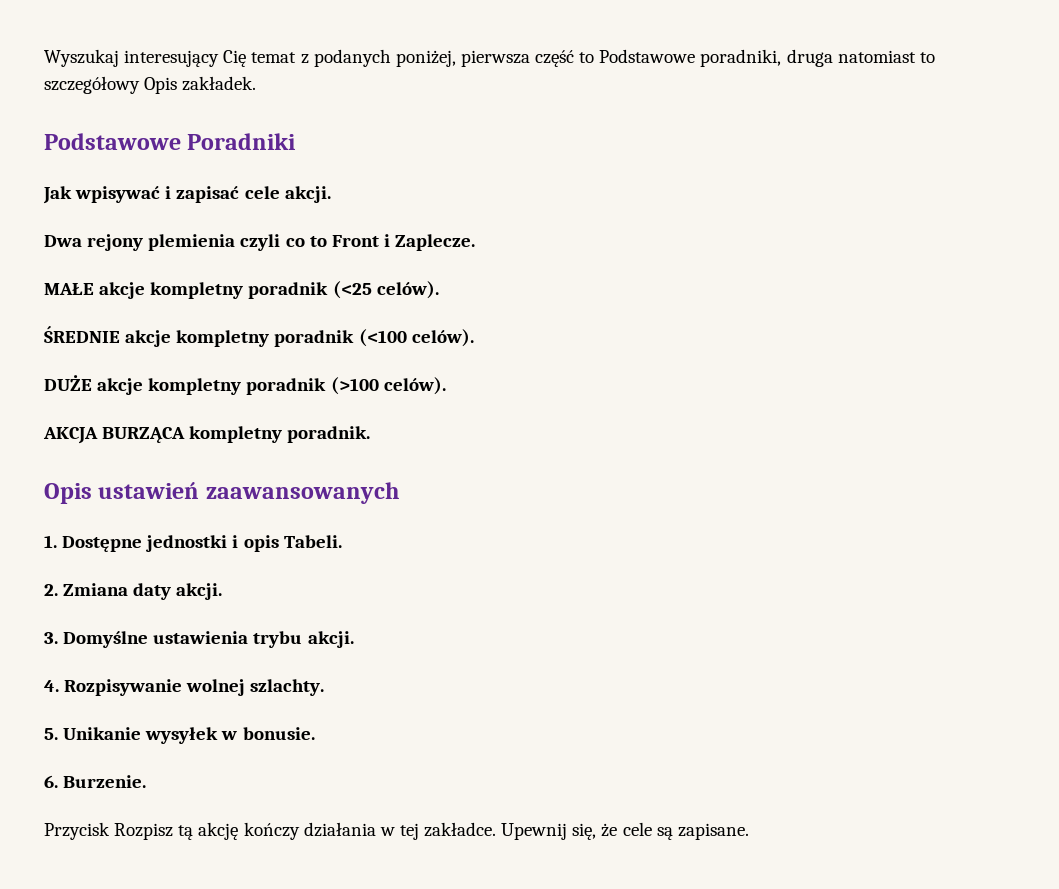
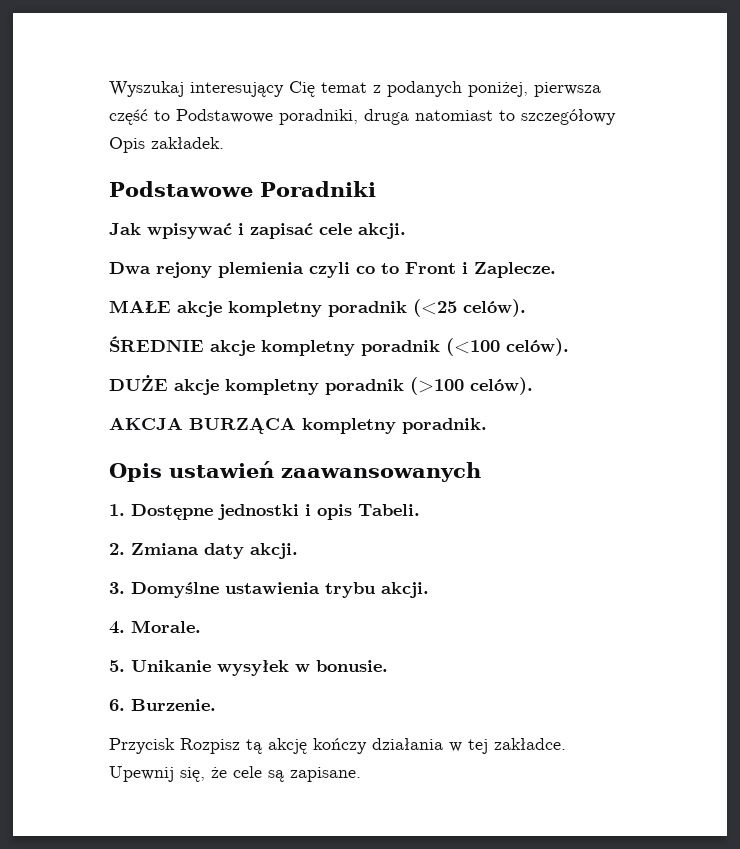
- 4. Rozpisywanie wolnej szlachty.
+ 4. Morale.

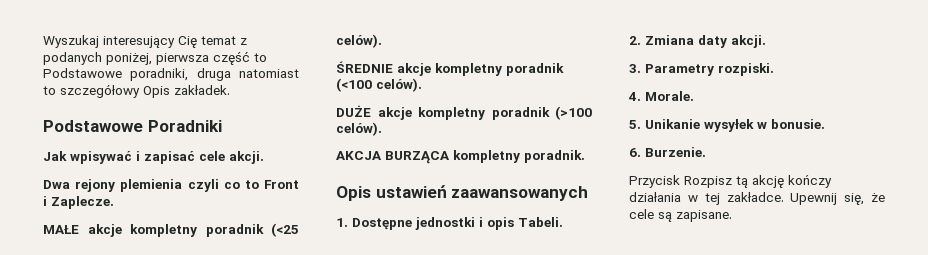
- 3. Domyślne ustawienia trybu akcji.
+ 3. Parametry rozpiski.

